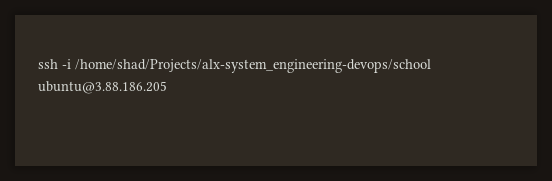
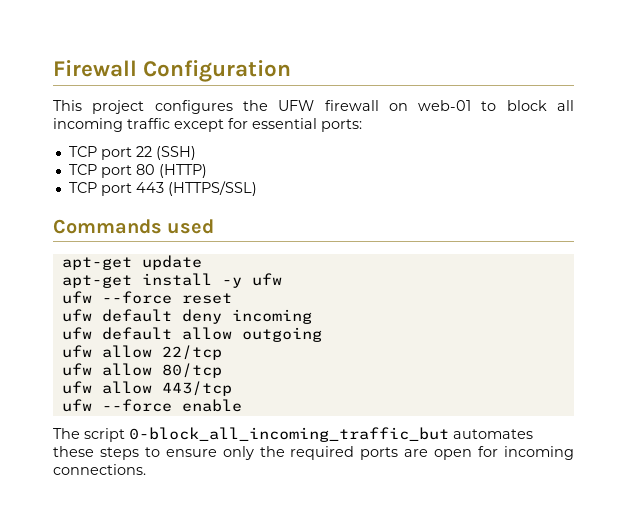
- ssh -i /home/shad/Projects/alx-system_engineering-devops/school ubuntu@3.88.186.205
+ Firewall Configuration
+ This project configures the UFW firewall on web-01 to block all incoming traffic except for essential ports:
+ TCP port 22 (SSH)
+ TCP port 80 (HTTP)
+ TCP port 443 (HTTPS/SSL)
+ Commands used
+ apt-get update
+ apt-get install -y ufw
+ ufw --force reset
+ ufw default deny incoming
+ ufw default allow outgoing
+ ufw allow 22/tcp
+ ufw allow 80/tcp
+ ufw allow 443/tcp
+ ufw --force enable
+ The script 0-block_all_incoming_traffic_but automates these steps to ensure only the required ports are open for incoming connections.

